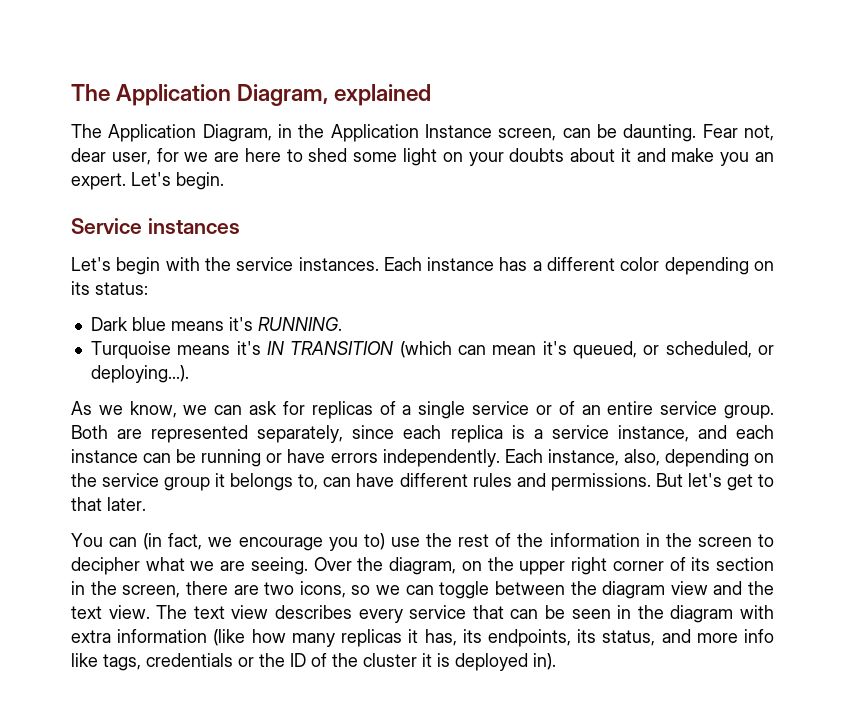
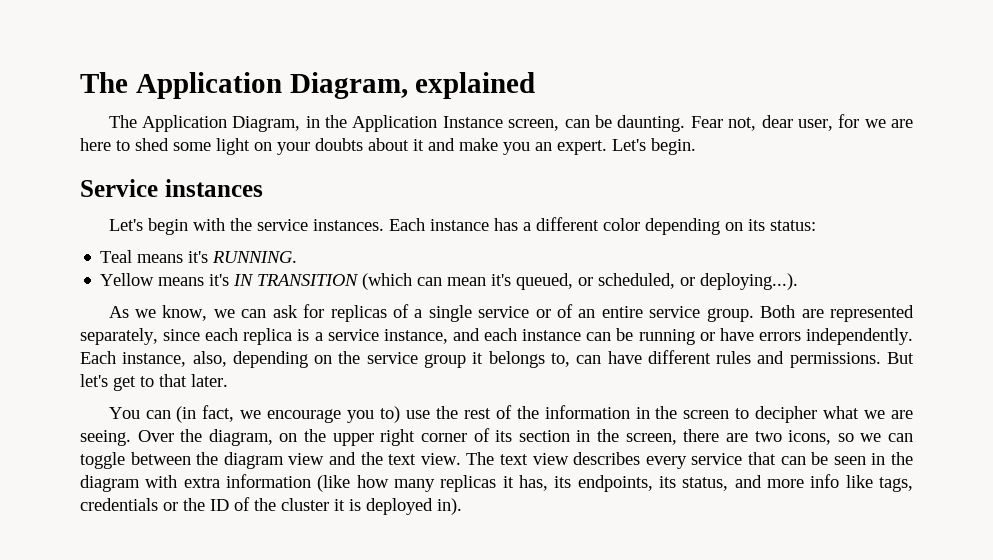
- Dark blue means it's RUNNING.
+ Teal means it's RUNNING.
- Turquoise means it's IN TRANSITION (which can mean it's queued, or scheduled, or deploying...).
+ Yellow means it's IN TRANSITION (which can mean it's queued, or scheduled, or deploying...).

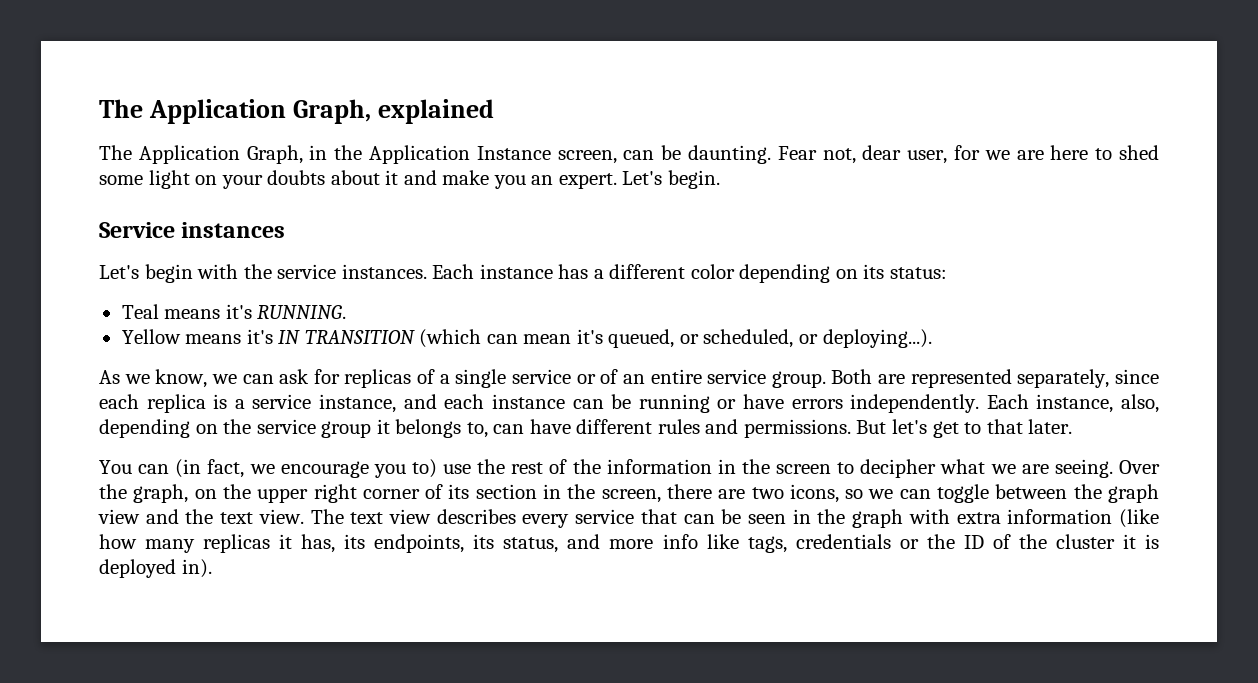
- The Application Diagram, explained
+ The Application Graph, explained
- The Application Diagram, in the Application Instance screen, can be daunting.
+ The Application Graph, in the Application Instance screen, can be daunting.
- Over the diagram, on the upper right corner of its section in the screen, there are two icons, so we can toggle between the diagram view and the text view.
+ Over the graph, on the upper right corner of its section in the screen, there are two icons, so we can toggle between the graph view and the text view.
- The text view describes every service that can be seen in the diagram with extra information (like how many replicas it has, its endpoints, its status, and more info like tags, credentials or the ID of the cluster it is deployed in).
+ The text view describes every service that can be seen in the graph with extra information (like how many replicas it has, its endpoints, its status, and more info like tags, credentials or the ID of the cluster it is deployed in).

